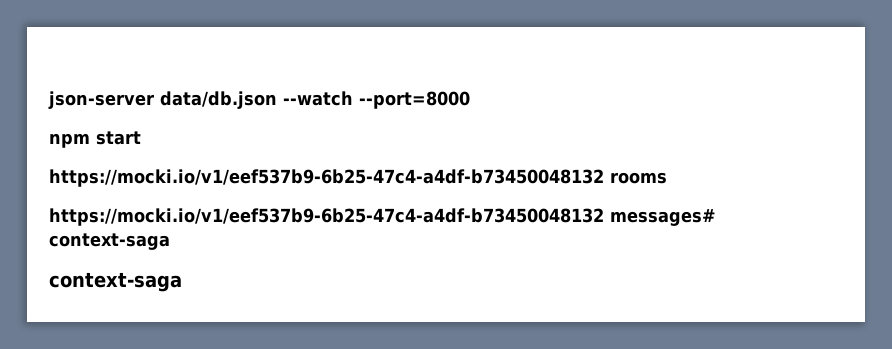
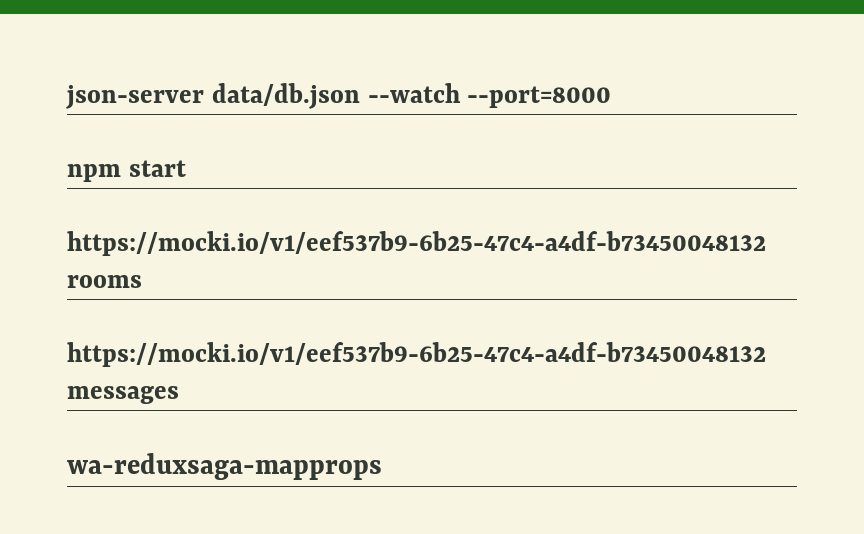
- https://mocki.io/v1/eef537b9-6b25-47c4-a4df-b73450048132 messages# context-saga
- context-saga
+ https://mocki.io/v1/eef537b9-6b25-47c4-a4df-b73450048132 messages
+ wa-reduxsaga-mapprops

